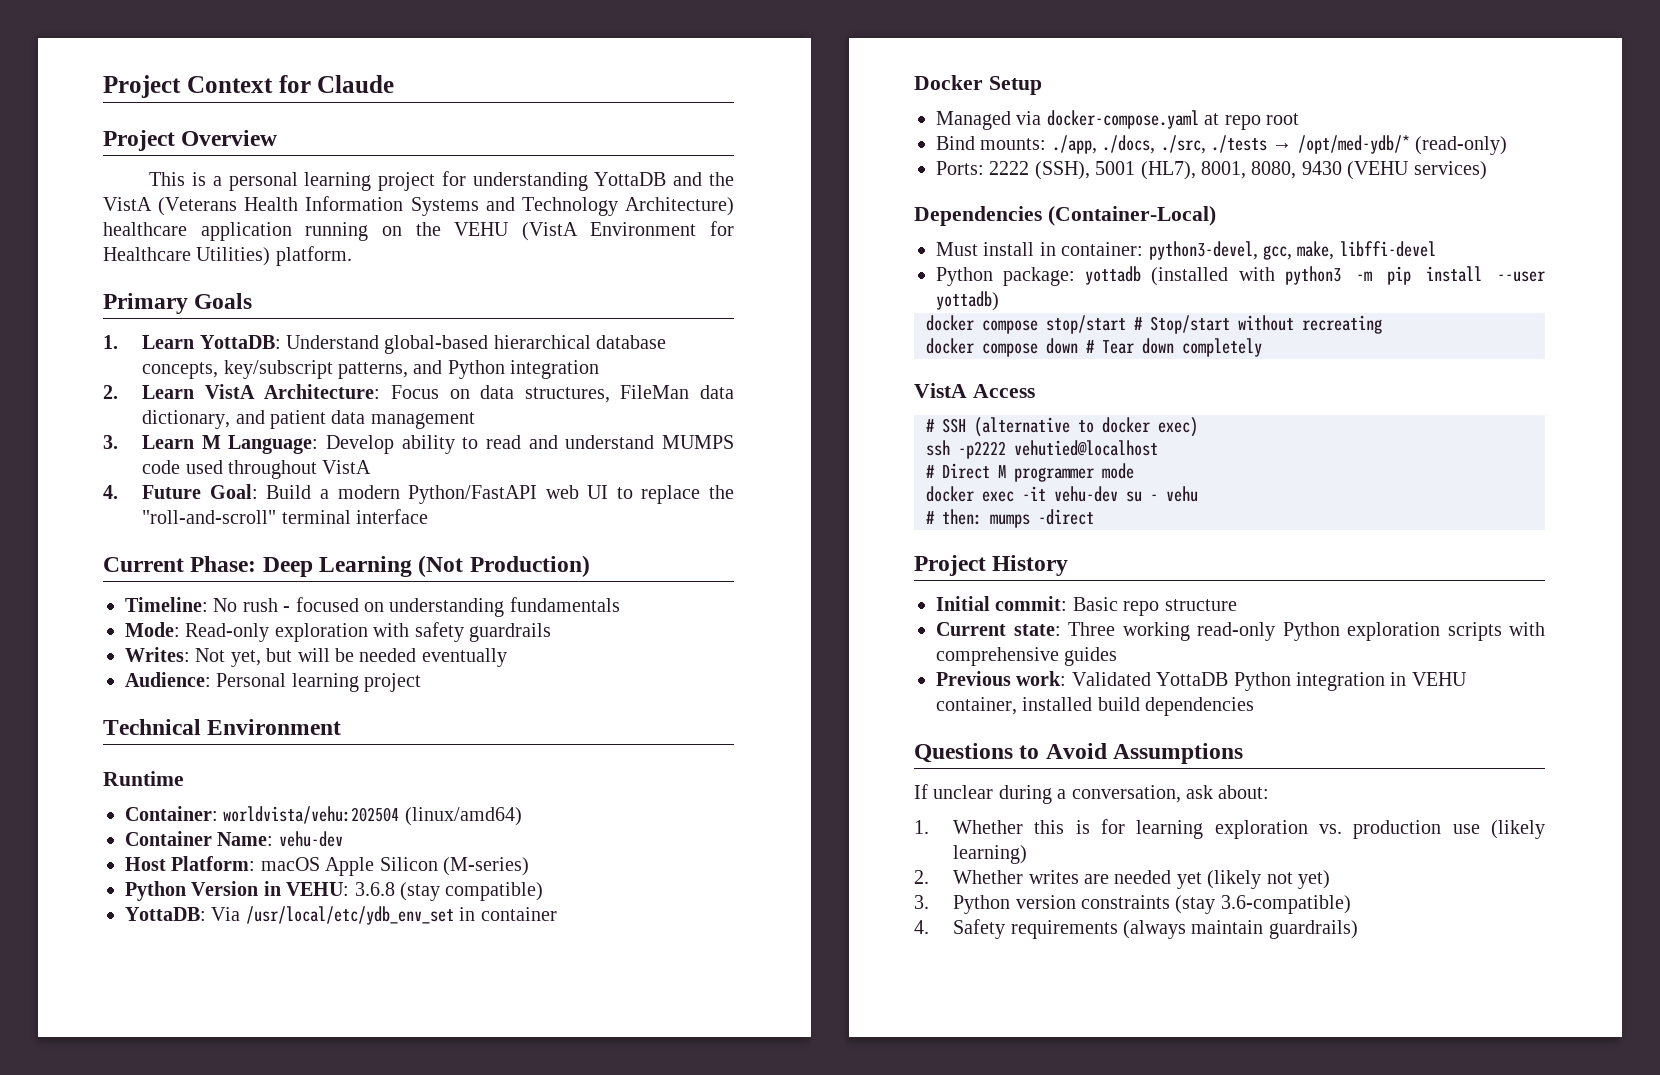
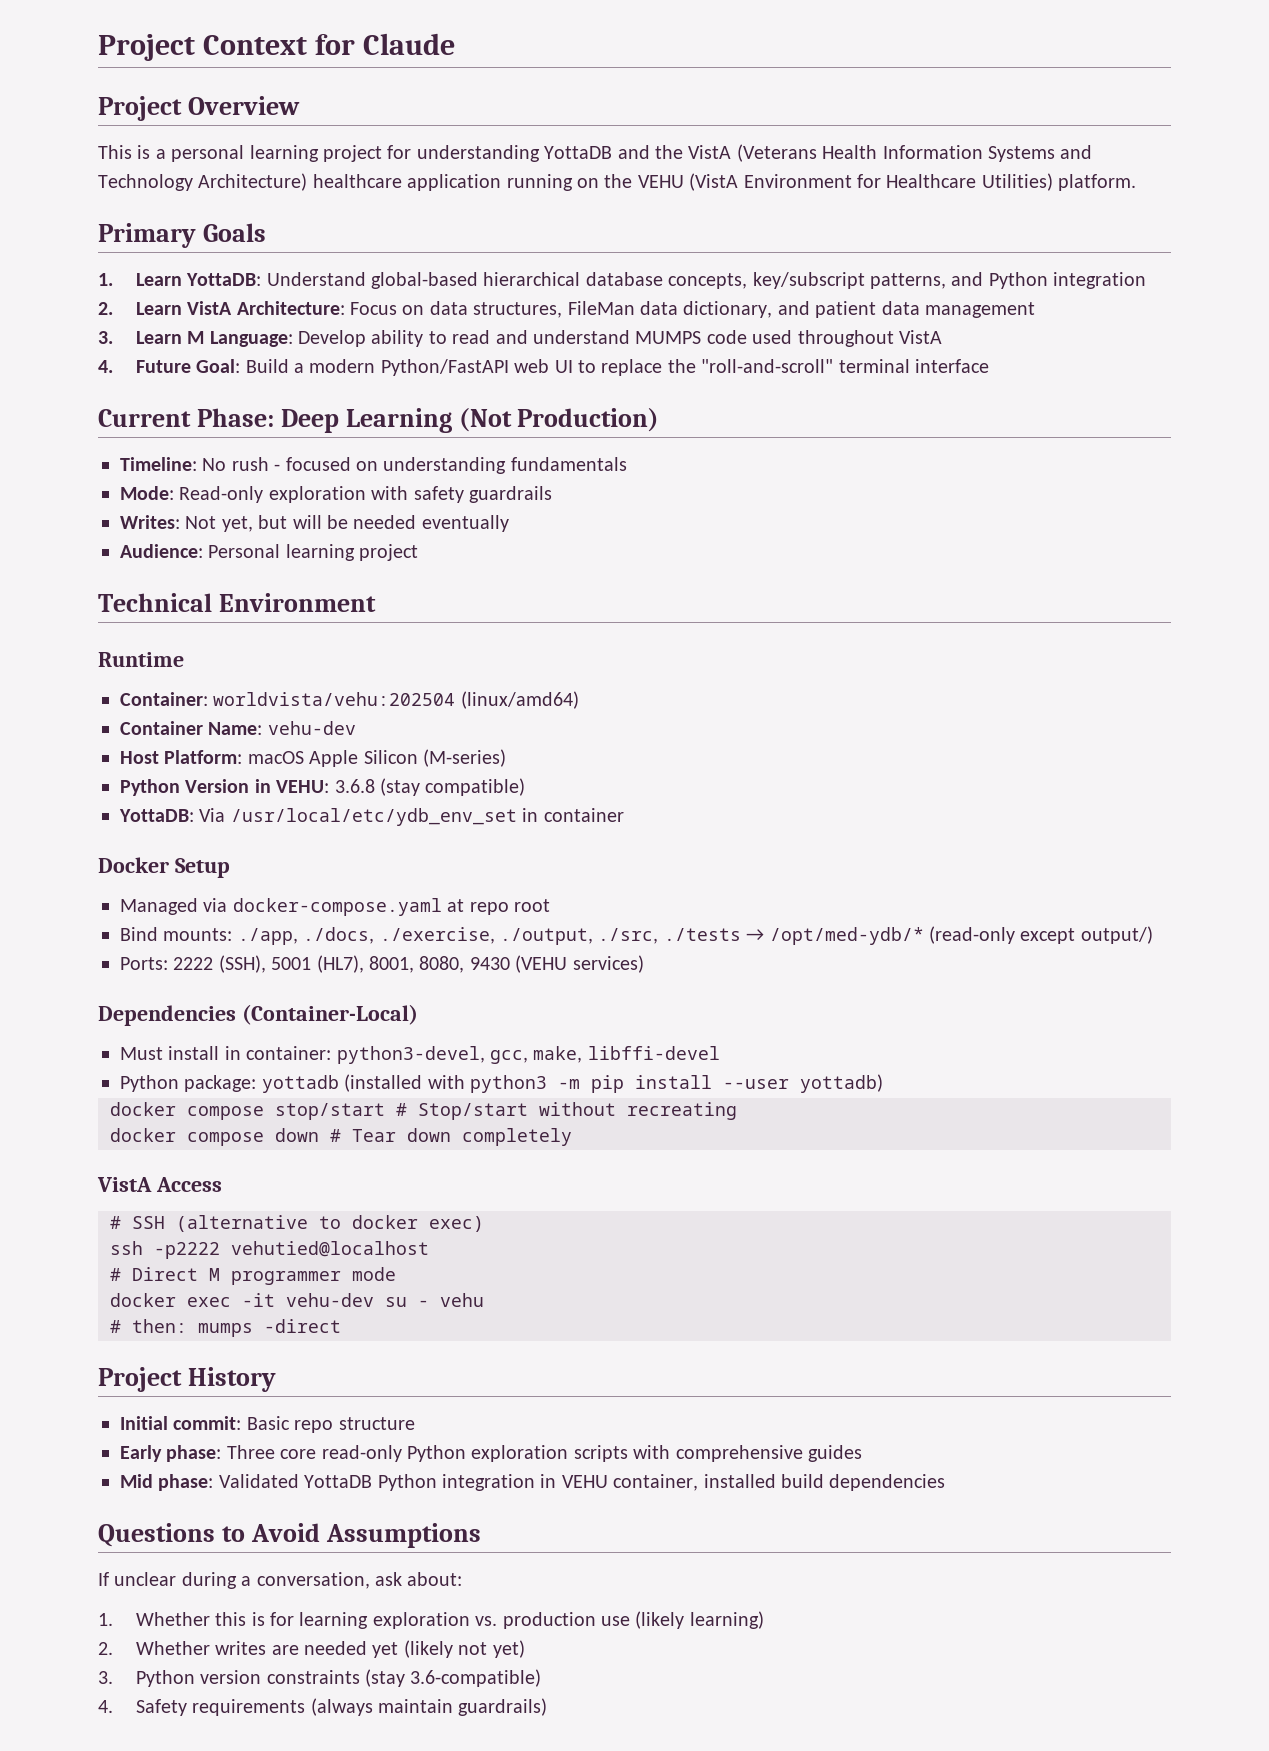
- Bind mounts: ./app, ./docs, ./src, ./tests → /opt/med-ydb/* (read-only)
+ Bind mounts: ./app, ./docs, ./exercise, ./output, ./src, ./tests → /opt/med-ydb/* (read-only except output/)
- Current state: Three working read-only Python exploration scripts with comprehensive guides
+ Early phase: Three core read-only Python exploration scripts with comprehensive guides
- Previous work: Validated YottaDB Python integration in VEHU container, installed build dependencies
+ Mid phase: Validated YottaDB Python integration in VEHU container, installed build dependencies

